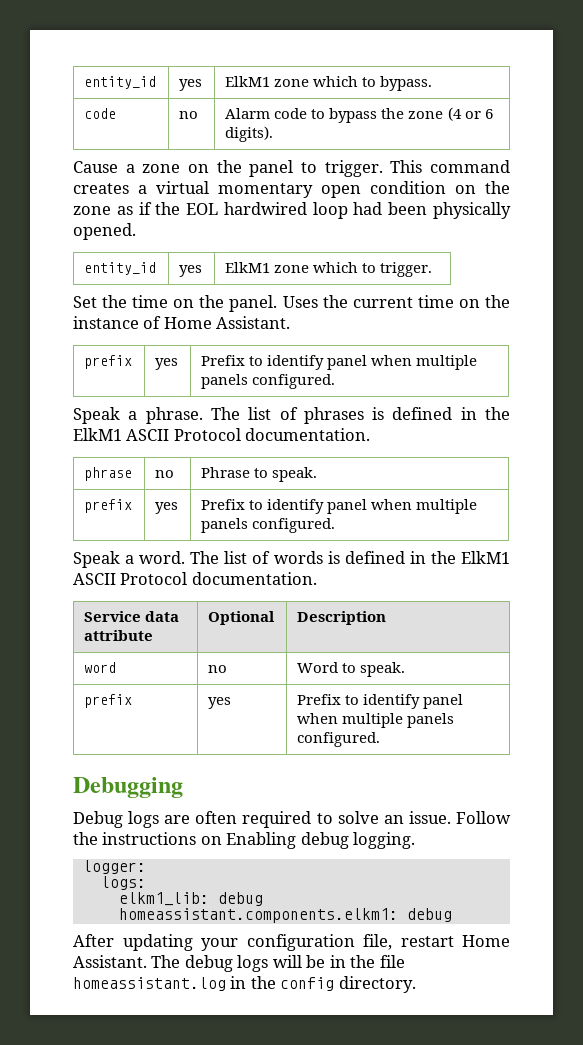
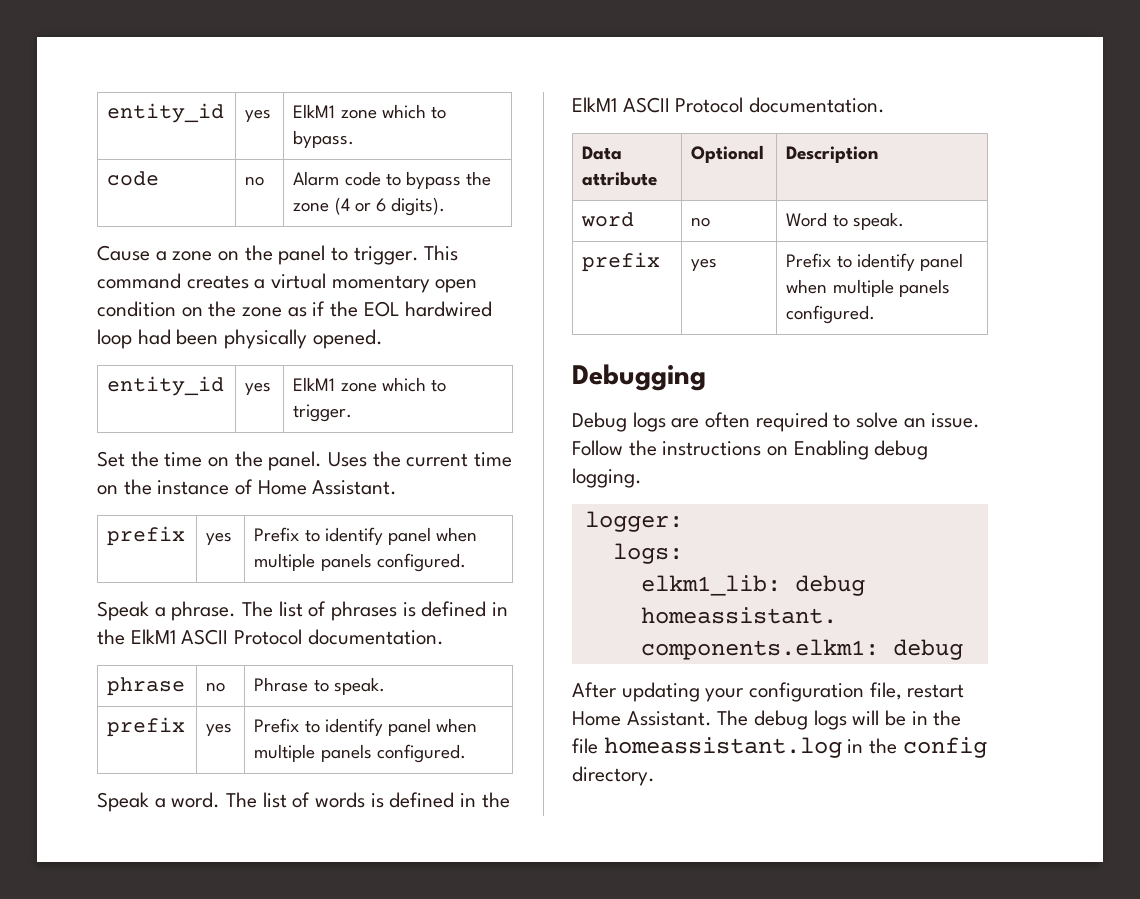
- Service data attribute | Optional | Description
+ Data attribute | Optional | Description

